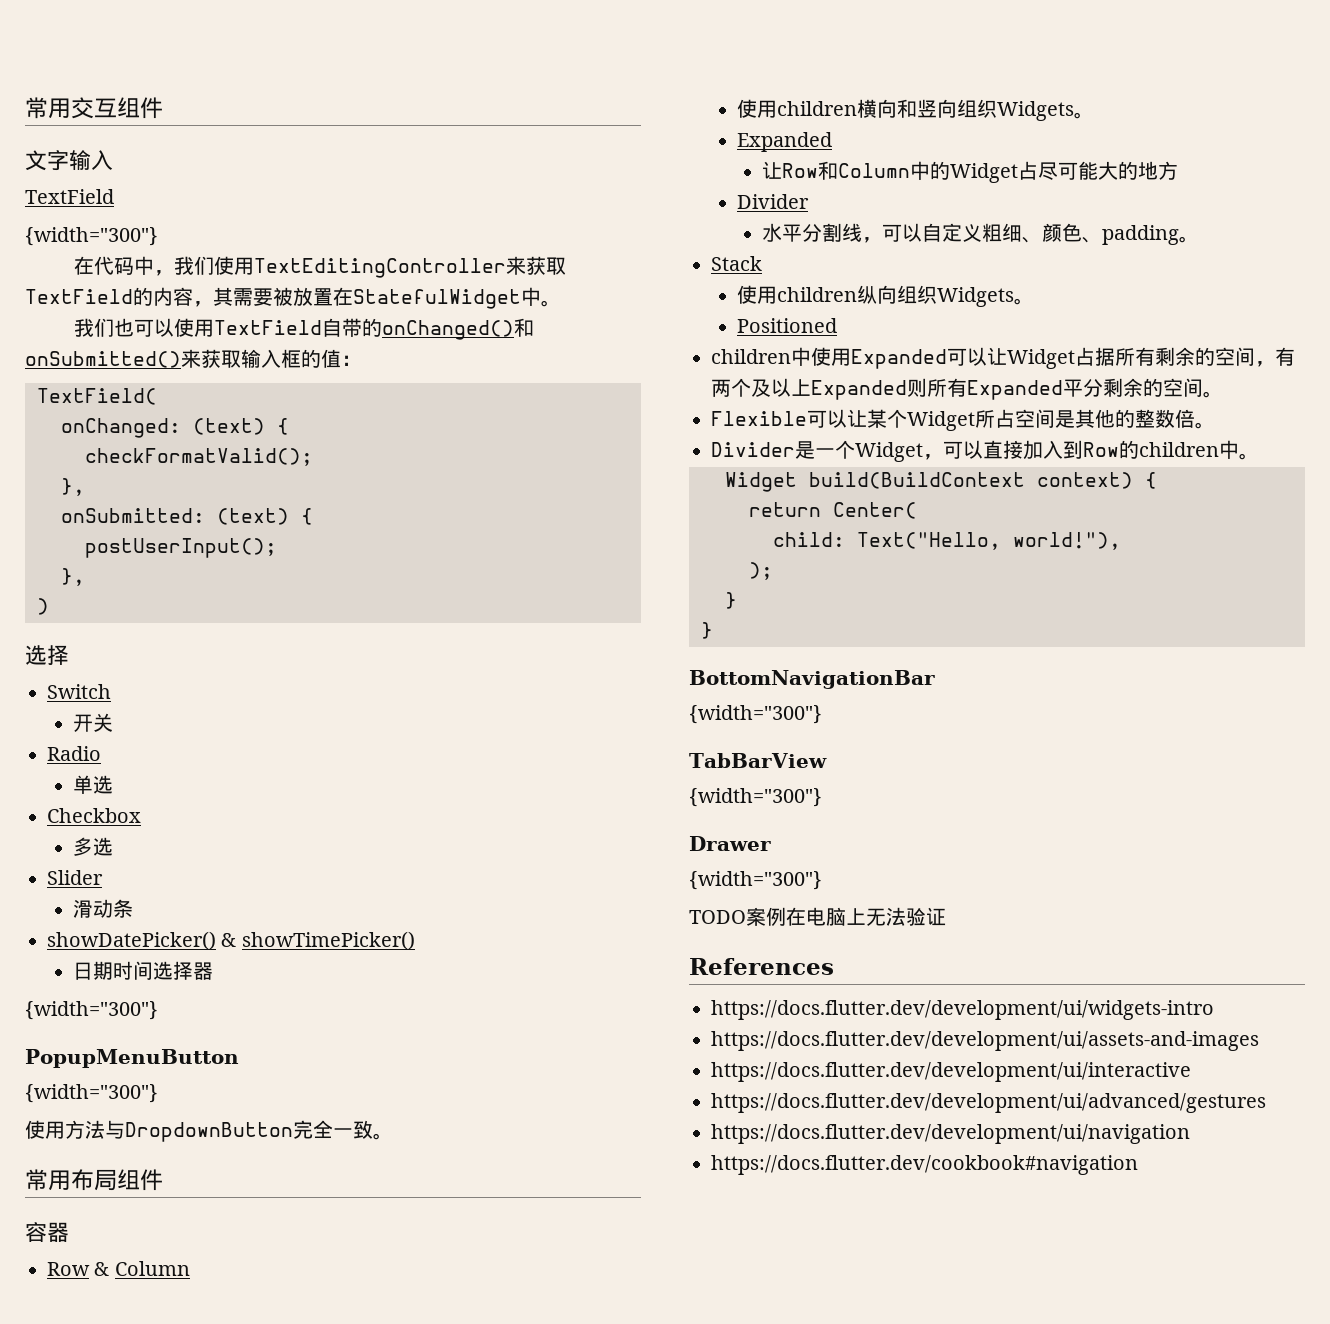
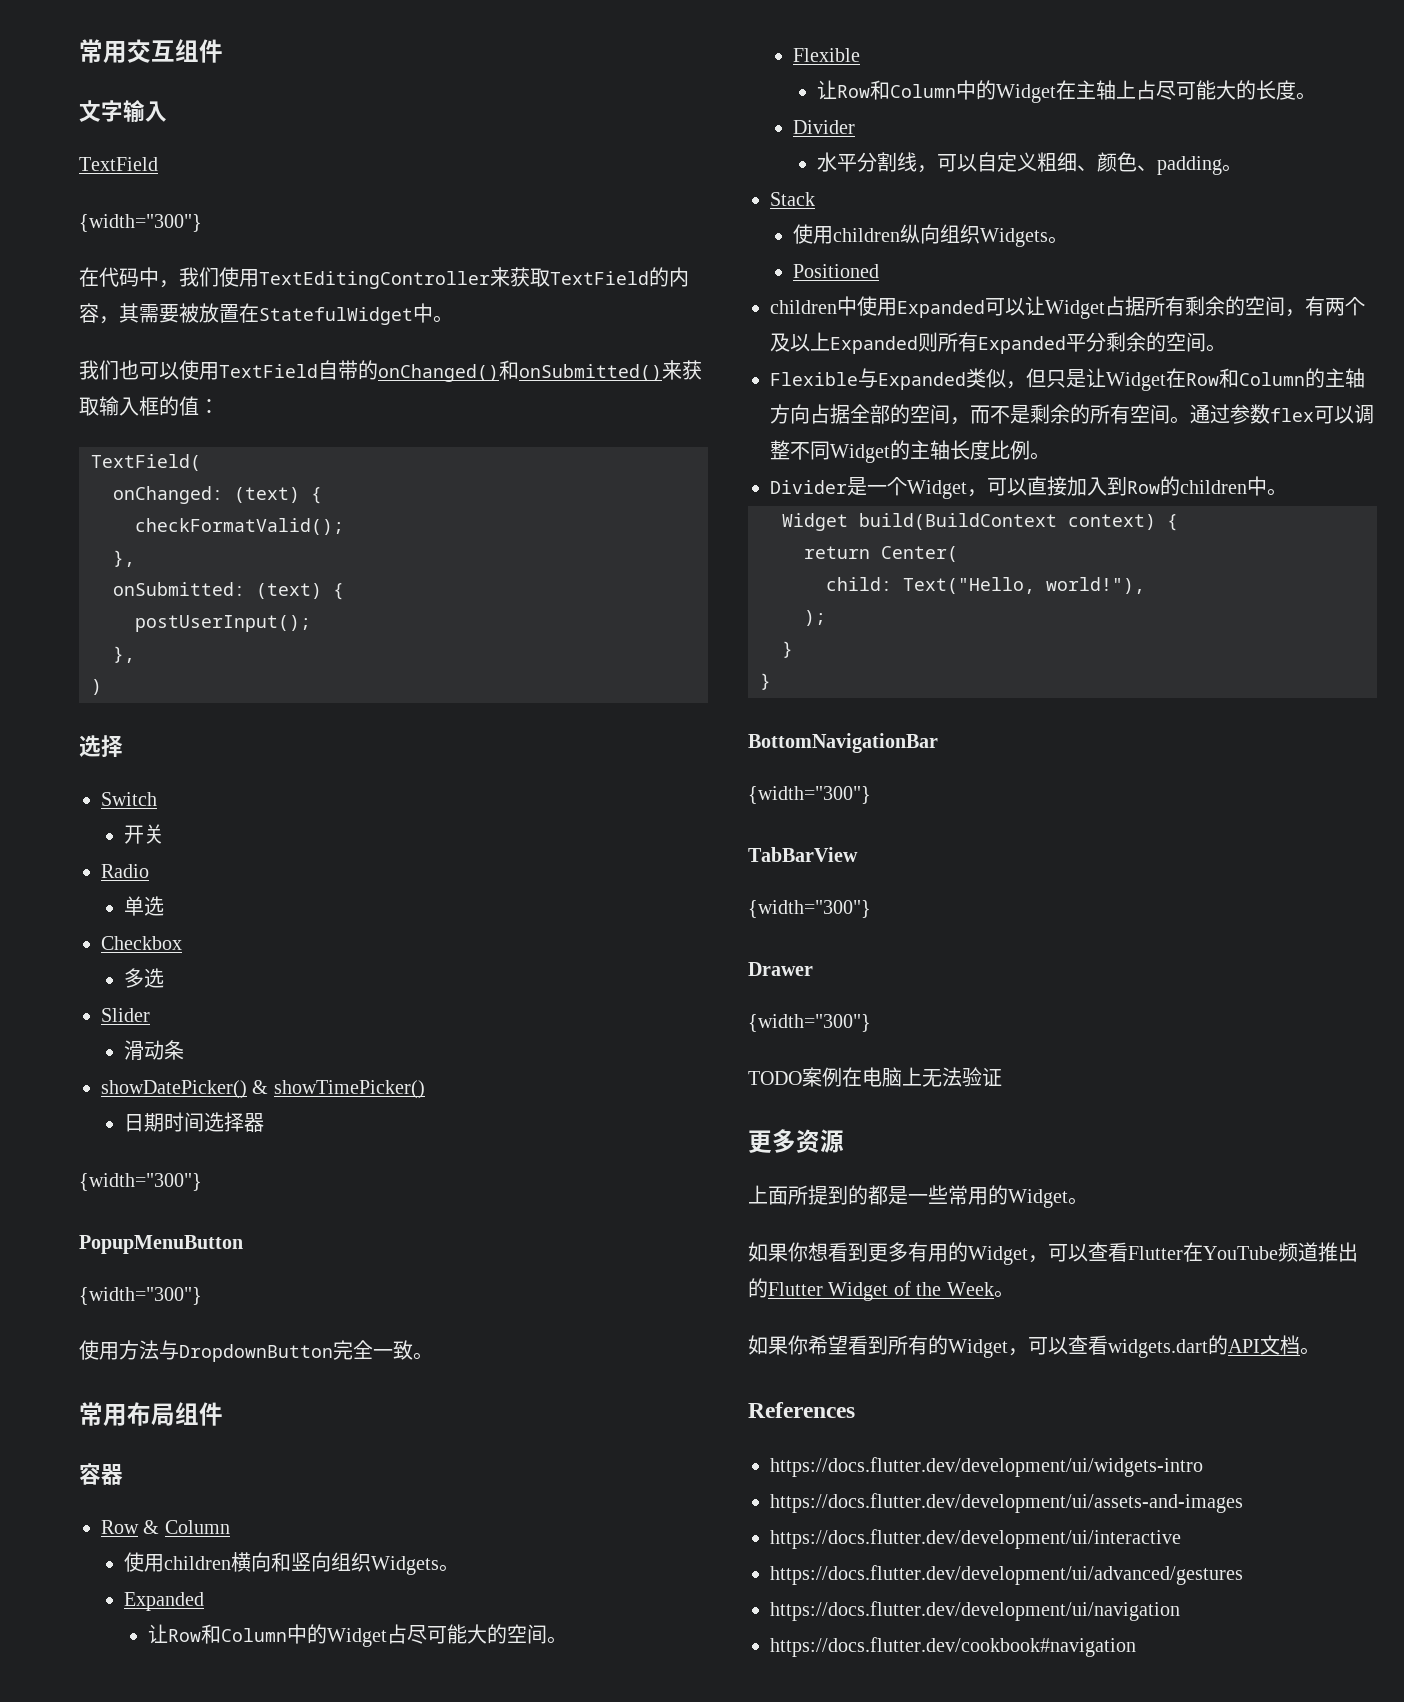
- 让Row和Column中的Widget占尽可能大的地方
+ 让Row和Column中的Widget占尽可能大的空间。
+ Flexible
+ 让Row和Column中的Widget在主轴上占尽可能大的长度。
- Flexible可以让某个Widget所占空间是其他的整数倍。
+ Flexible与Expanded类似，但只是让Widget在Row和Column的主轴方向占据全部的空间，而不是剩余的所有空间。通过参数flex可以调整不同Widget的主轴长度比例。
+ 更多资源
+ 上面所提到的都是一些常用的Widget。
+ 如果你想看到更多有用的Widget，可以查看Flutter在YouTube频道推出的Flutter Widget of the Week。
+ 如果你希望看到所有的Widget，可以查看widgets.dart的API文档。

